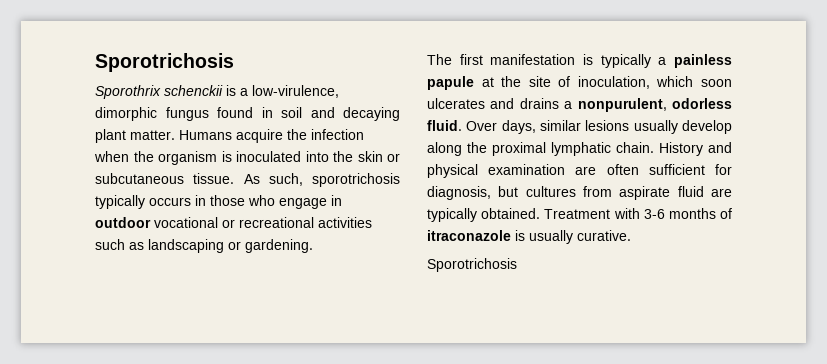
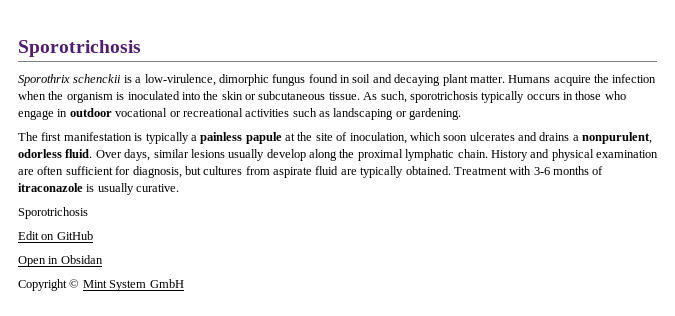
+ Edit on GitHub
+ Open in Obsidan
+ Copyright © Mint System GmbH

